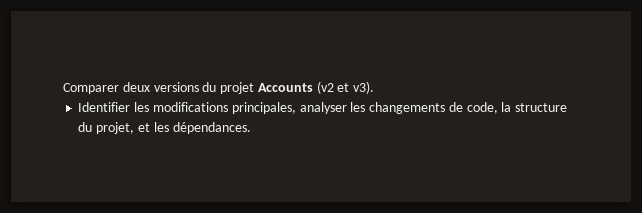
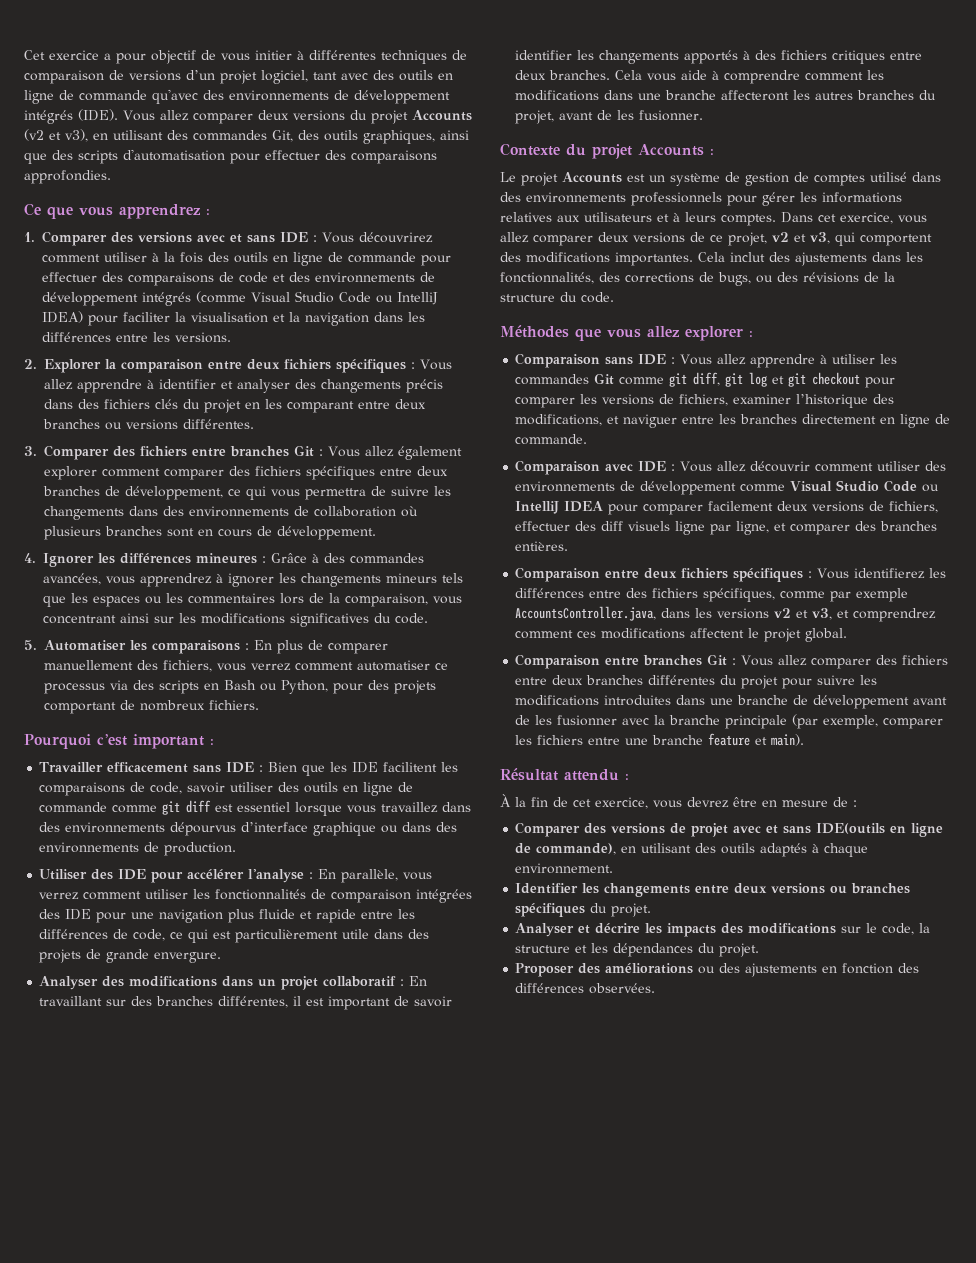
- Comparer deux versions du projet Accounts (v2 et v3).
- Identifier les modifications principales, analyser les changements de code, la structure du projet, et les dépendances.
+ Cet exercice a pour objectif de vous initier à différentes techniques de comparaison de versions d’un projet logiciel, tant avec des outils en ligne de commande qu'avec des environnements de développement intégrés (IDE). Vous allez comparer deux versions du projet Accounts (v2 et v3), en utilisant des commandes Git, des outils graphiques, ainsi que des scripts d'automatisation pour effectuer des comparaisons approfondies.
+ Ce que vous apprendrez :
+ 1. Comparer des versions avec et sans IDE : Vous découvrirez comment utiliser à la fois des outils en ligne de commande pour effectuer des comparaisons de code et des environnements de développement intégrés (comme Visual Studio Code ou IntelliJ IDEA) pour faciliter la visualisation et la navigation dans les différences entre les versions.
+ 2. Explorer la comparaison entre deux fichiers spécifiques : Vous allez apprendre à identifier et analyser des changements précis dans des fichiers clés du projet en les comparant entre deux branches ou versions différentes.
+ 3. Comparer des fichiers entre branches Git : Vous allez également explorer comment comparer des fichiers spécifiques entre deux branches de développement, ce qui vous permettra de suivre les changements dans des environnements de collaboration où plusieurs branches sont en cours de développement.
+ 4. Ignorer les différences mineures : Grâce à des commandes avancées, vous apprendrez à ignorer les changements mineurs tels que les espaces ou les commentaires lors de la comparaison, vous concentrant ainsi sur les modifications significatives du code.
+ 5. Automatiser les comparaisons : En plus de comparer manuellement des fichiers, vous verrez comment automatiser ce processus via des scripts en Bash ou Python, pour des projets comportant de nombreux fichiers.
+ Pourquoi c’est important :
+ Travailler efficacement sans IDE : Bien que les IDE facilitent les comparaisons de code, savoir utiliser des outils en ligne de commande comme git diff est essentiel lorsque vous travaillez dans des environnements dépourvus d’interface graphique ou dans des environnements de production.
+ Utiliser des IDE pour accélérer l'analyse : En parallèle, vous verrez comment utiliser les fonctionnalités de comparaison intégrées des IDE pour une navigation plus fluide et rapide entre les différences de code, ce qui est particulièrement utile dans des projets de grande envergure.
+ Analyser des modifications dans un projet collaboratif : En travaillant sur des branches différentes, il est important de savoir identifier les changements apportés à des fichiers critiques entre deux branches. Cela vous aide à comprendre comment les modifications dans une branche affecteront les autres branches du projet, avant de les fusionner.
+ Contexte du projet Accounts :
+ Le projet Accounts est un système de gestion de comptes utilisé dans des environnements professionnels pour gérer les informations relatives aux utilisateurs et à leurs comptes. Dans cet exercice, vous allez comparer deux versions de ce projet, v2 et v3, qui comportent des modifications importantes. Cela inclut des ajustements dans les fonctionnalités, des corrections de bugs, ou des révisions de la structure du code.
+ Méthodes que vous allez explorer :
+ Comparaison sans IDE : Vous allez apprendre à utiliser les commandes Git comme git diff, git log et git checkout pour comparer les versions de fichiers, examiner l’historique des modifications, et naviguer entre les branches directement en ligne de commande.
+ Comparaison avec IDE : Vous allez découvrir comment utiliser des environnements de développement comme Visual Studio Code ou IntelliJ IDEA pour comparer facilement deux versions de fichiers, effectuer des diff visuels ligne par ligne, et comparer des branches entières.
+ Comparaison entre deux fichiers spécifiques : Vous identifierez les différences entre des fichiers spécifiques, comme par exemple AccountsController.java, dans les versions v2 et v3, et comprendrez comment ces modifications affectent le projet global.
+ Comparaison entre branches Git : Vous allez comparer des fichiers entre deux branches différentes du projet pour suivre les modifications introduites dans une branche de développement avant de les fusionner avec la branche principale (par exemple, comparer les fichiers entre une branche feature et main).
+ Résultat attendu :
+ À la fin de cet exercice, vous devrez être en mesure de :
+ Comparer des versions de projet avec et sans IDE(outils en ligne de commande), en utilisant des outils adaptés à chaque environnement.
+ Identifier les changements entre deux versions ou branches spécifiques du projet.
+ Analyser et décrire les impacts des modifications sur le code, la structure et les dépendances du projet.
+ Proposer des améliorations ou des ajustements en fonction des différences observées.

